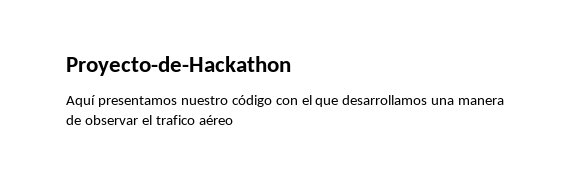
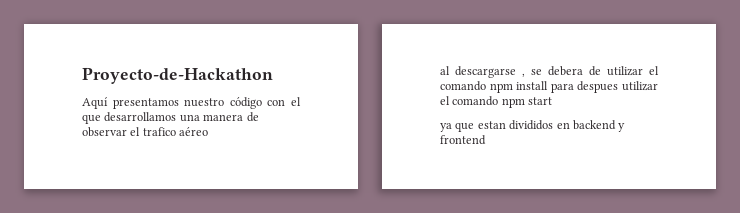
+ al descargarse , se debera de utilizar el comando npm install para despues utilizar el comando npm start
+ ya que estan divididos en backend y frontend

